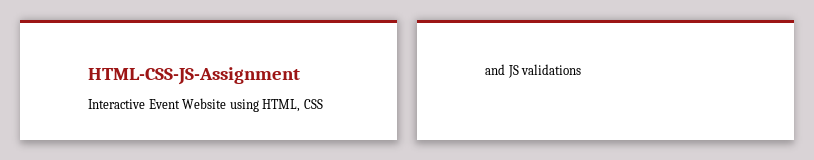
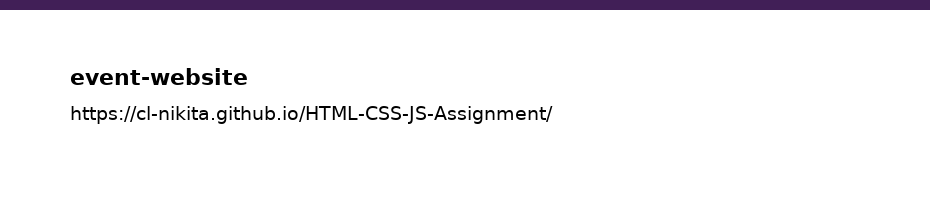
- HTML-CSS-JS-Assignment
- Interactive Event Website using HTML, CSS and JS validations
+ event-website
+ https://cl-nikita.github.io/HTML-CSS-JS-Assignment/

